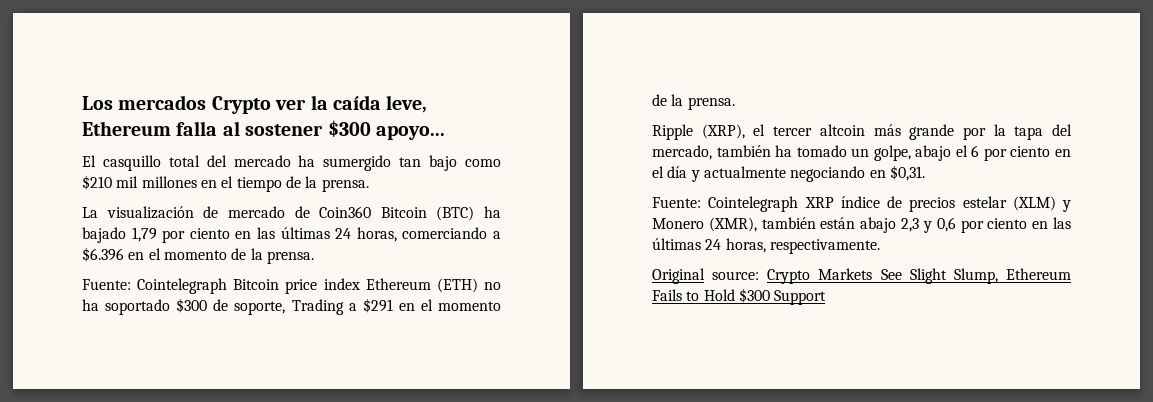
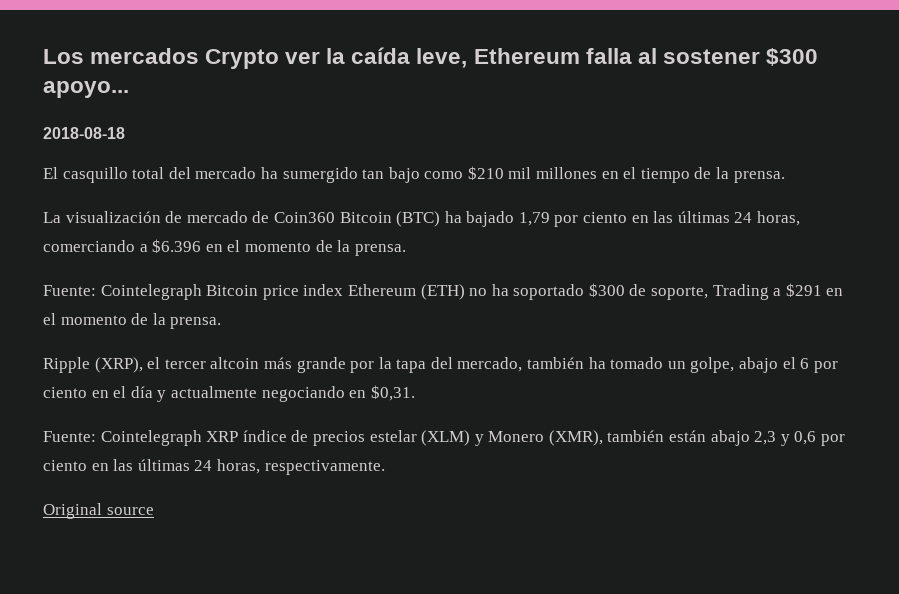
+ 2018-08-18
- Original source: Crypto Markets See Slight Slump, Ethereum Fails to Hold $300 Support
+ Original source

